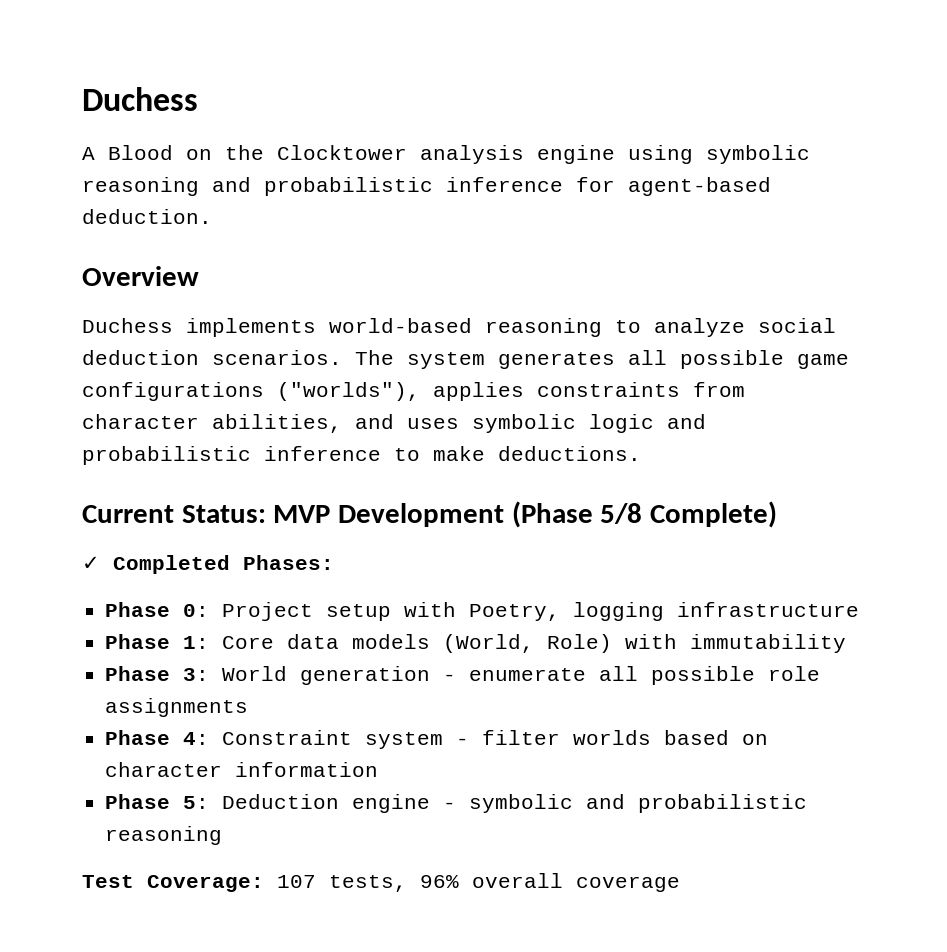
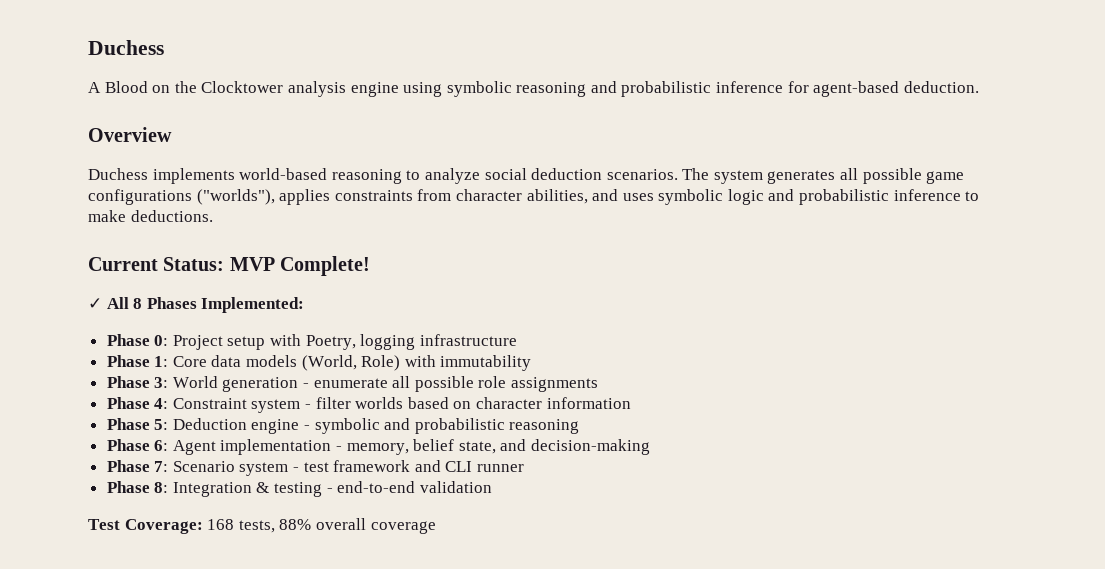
- Current Status: MVP Development (Phase 5/8 Complete)
- ✓ Completed Phases:
+ Current Status: MVP Complete!
+ ✓ All 8 Phases Implemented:
+ Phase 6: Agent implementation - memory, belief state, and decision-making
+ Phase 7: Scenario system - test framework and CLI runner
+ Phase 8: Integration & testing - end-to-end validation
- Test Coverage: 107 tests, 96% overall coverage
+ Test Coverage: 168 tests, 88% overall coverage

